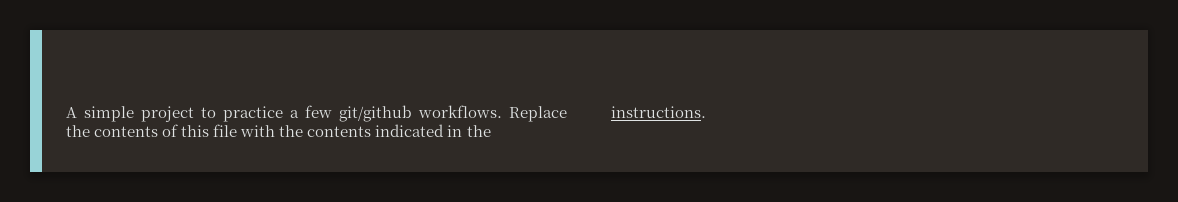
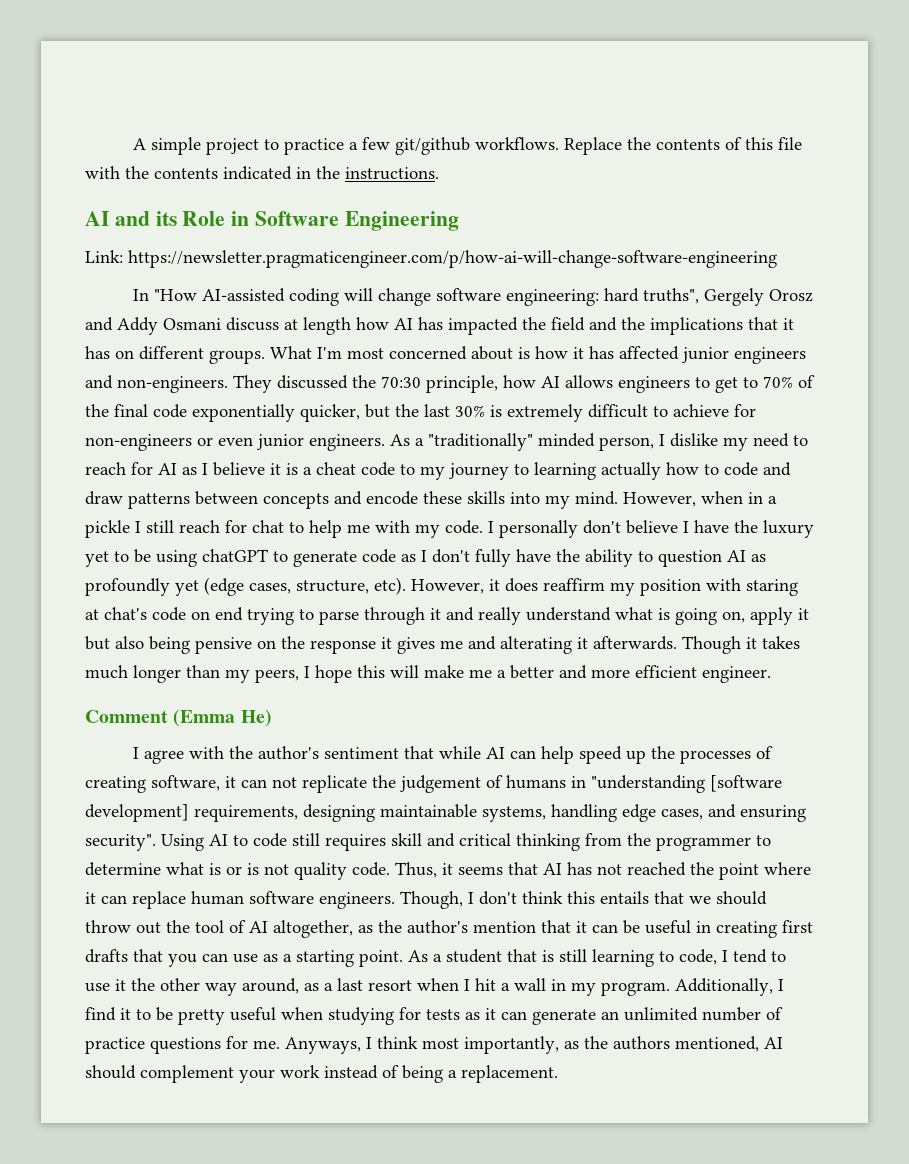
+ AI and its Role in Software Engineering
+ Link: https://newsletter.pragmaticengineer.com/p/how-ai-will-change-software-engineering
+ In "How AI-assisted coding will change software engineering: hard truths", Gergely Orosz and Addy Osmani discuss at length how AI has impacted the field and the implications that it has on different groups. What I'm most concerned about is how it has affected junior engineers and non-engineers. They discussed the 70:30 principle, how AI allows engineers to get to 70% of the final code exponentially quicker, but the last 30% is extremely difficult to achieve for non-engineers or even junior engineers. As a "traditionally" minded person, I dislike my need to reach for AI as I believe it is a cheat code to my journey to learning actually how to code and draw patterns between concepts and encode these skills into my mind. However, when in a pickle I still reach for chat to help me with my code. I personally don't believe I have the luxury yet to be using chatGPT to generate code as I don't fully have the ability to question AI as profoundly yet (edge cases, structure, etc). However, it does reaffirm my position with staring at chat's code on end trying to parse through it and really understand what is going on, apply it but also being pensive on the response it gives me and alterating it afterwards. Though it takes much longer than my peers, I hope this will make me a better and more efficient engineer.
+ Comment (Emma He)
+ I agree with the author's sentiment that while AI can help speed up the processes of creating software, it can not replicate the judgement of humans in "understanding [software development] requirements, designing maintainable systems, handling edge cases, and ensuring security". Using AI to code still requires skill and critical thinking from the programmer to determine what is or is not quality code. Thus, it seems that AI has not reached the point where it can replace human software engineers. Though, I don't think this entails that we should throw out the tool of AI altogether, as the author's mention that it can be useful in creating first drafts that you can use as a starting point. As a student that is still learning to code, I tend to use it the other way around, as a last resort when I hit a wall in my program. Additionally, I find it to be pretty useful when studying for tests as it can generate an unlimited number of practice questions for me. Anyways, I think most importantly, as the authors mentioned, AI should complement your work instead of being a replacement.

